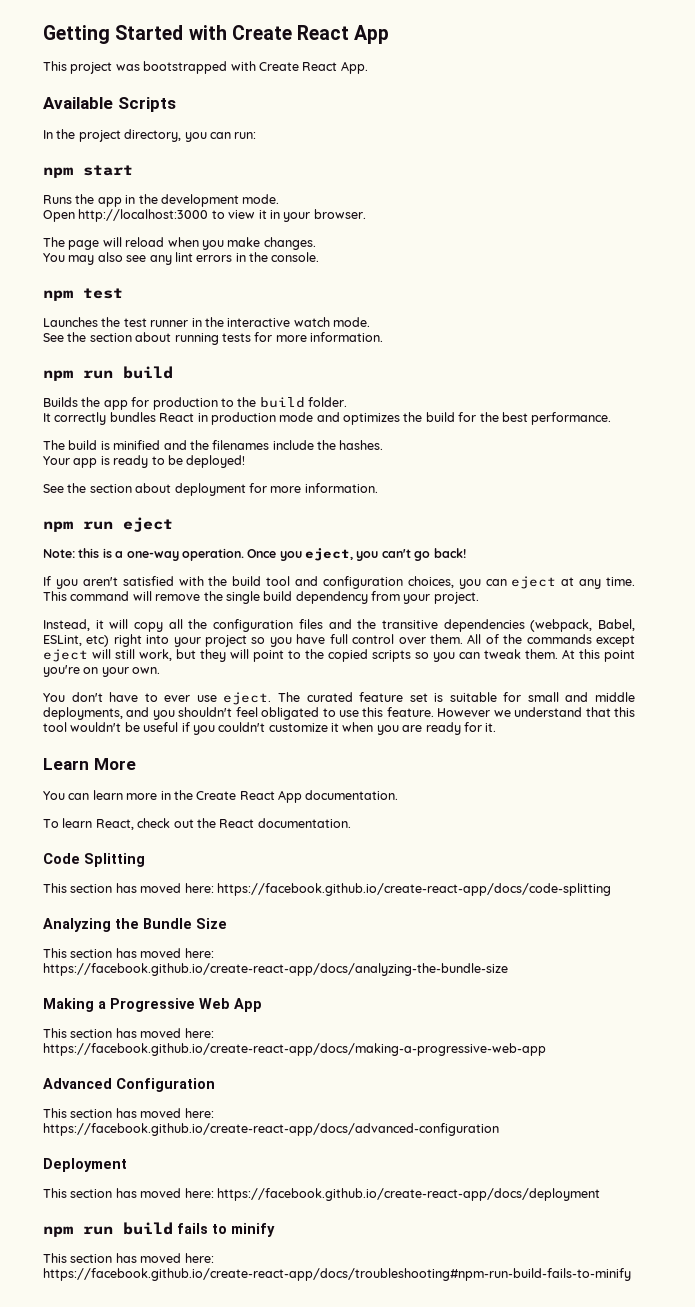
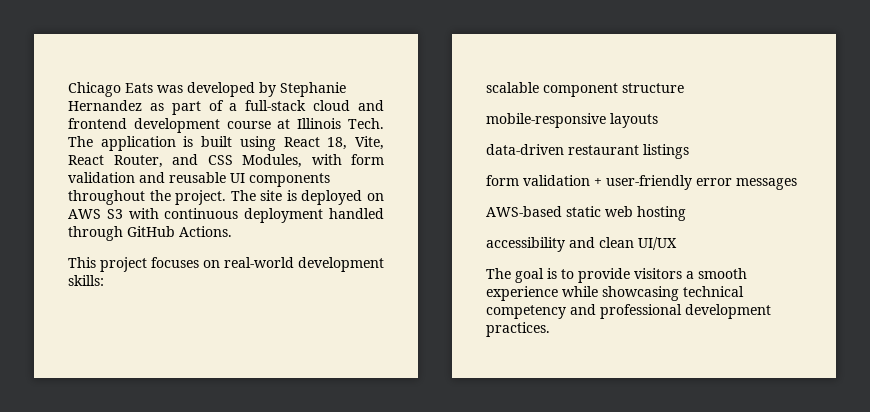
- Getting Started with Create React App
- This project was bootstrapped with Create React App.
- Available Scripts
- In the project directory, you can run:
- npm start
- Runs the app in the development mode.
- Open http://localhost:3000 to view it in your browser.
- The page will reload when you make changes.
- You may also see any lint errors in the console.
- npm test
- Launches the test runner in the interactive watch mode.
- See the section about running tests for more information.
- npm run build
- Builds the app for production to the build folder.
- It correctly bundles React in production mode and optimizes the build for the best performance.
- The build is minified and the filenames include the hashes.
- Your app is ready to be deployed!
- See the section about deployment for more information.
- npm run eject
- Note: this is a one-way operation. Once you eject, you can't go back!
- If you aren't satisfied with the build tool and configuration choices, you can eject at any time. This command will remove the single build dependency from your project.
- Instead, it will copy all the configuration files and the transitive dependencies (webpack, Babel, ESLint, etc) right into your project so you have full control over them. All of the commands except eject will still work, but they will point to the copied scripts so you can tweak them. At this point you're on your own.
- You don't have to ever use eject. The curated feature set is suitable for small and middle deployments, and you shouldn't feel obligated to use this feature. However we understand that this tool wouldn't be useful if you couldn't customize it when you are ready for it.
- Learn More
- You can learn more in the Create React App documentation.
- To learn React, check out the React documentation.
- Code Splitting
- This section has moved here: https://facebook.github.io/create-react-app/docs/code-splitting
- Analyzing the Bundle Size
- This section has moved here: https://facebook.github.io/create-react-app/docs/analyzing-the-bundle-size
- Making a Progressive Web App
- This section has moved here: https://facebook.github.io/create-react-app/docs/making-a-progressive-web-app
- Advanced Configuration
- This section has moved here: https://facebook.github.io/create-react-app/docs/advanced-configuration
- Deployment
- This section has moved here: https://facebook.github.io/create-react-app/docs/deployment
- npm run build fails to minify
- This section has moved here: https://facebook.github.io/create-react-app/docs/troubleshooting#npm-run-build-fails-to-minify
+ Chicago Eats was developed by Stephanie Hernandez as part of a full-stack cloud and frontend development course at Illinois Tech. The application is built using React 18, Vite, React Router, and CSS Modules, with form validation and reusable UI components throughout the project. The site is deployed on AWS S3 with continuous deployment handled through GitHub Actions.
+ This project focuses on real-world development skills:
+ scalable component structure
+ mobile-responsive layouts
+ data-driven restaurant listings
+ form validation + user-friendly error messages
+ AWS-based static web hosting
+ accessibility and clean UI/UX
+ The goal is to provide visitors a smooth experience while showcasing technical competency and professional development practices.

